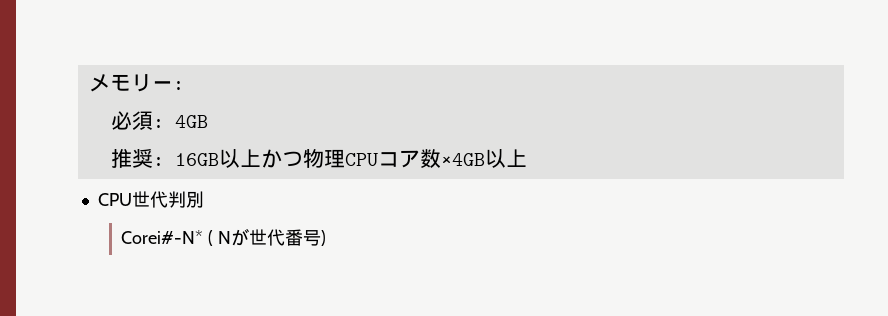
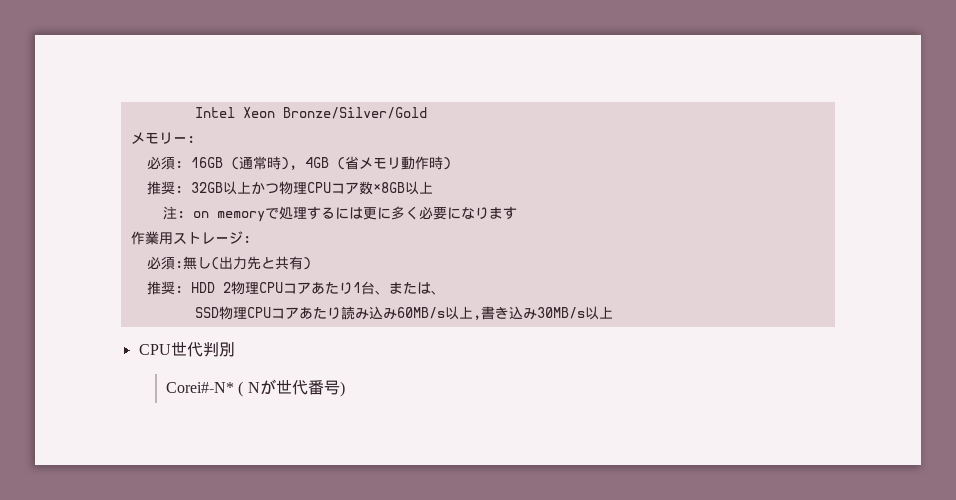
+ Intel Xeon Bronze/Silver/Gold
- 必須: 4GB
- 推奨: 16GB以上かつ物理CPUコア数×4GB以上
+ 必須: 16GB (通常時), 4GB (省メモリ動作時)
+ 推奨: 32GB以上かつ物理CPUコア数×8GB以上
+ 注: on memoryで処理するには更に多く必要になります
+ 作業用ストレージ:
+ 必須:無し(出力先と共有)
+ 推奨: HDD 2物理CPUコアあたり1台、または、
+ SSD物理CPUコアあたり読み込み60MB/s以上,書き込み30MB/s以上

